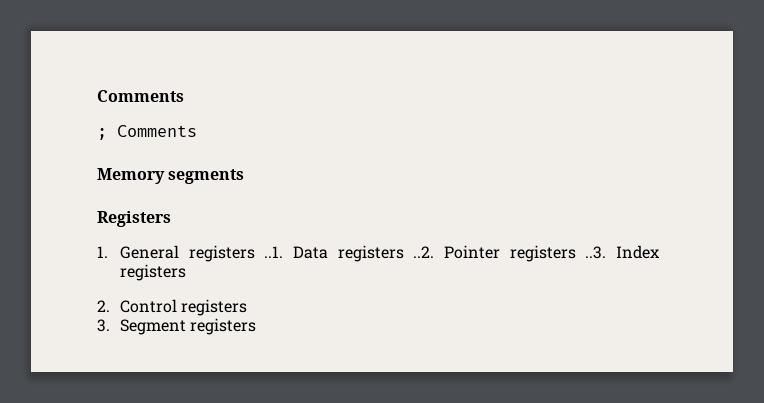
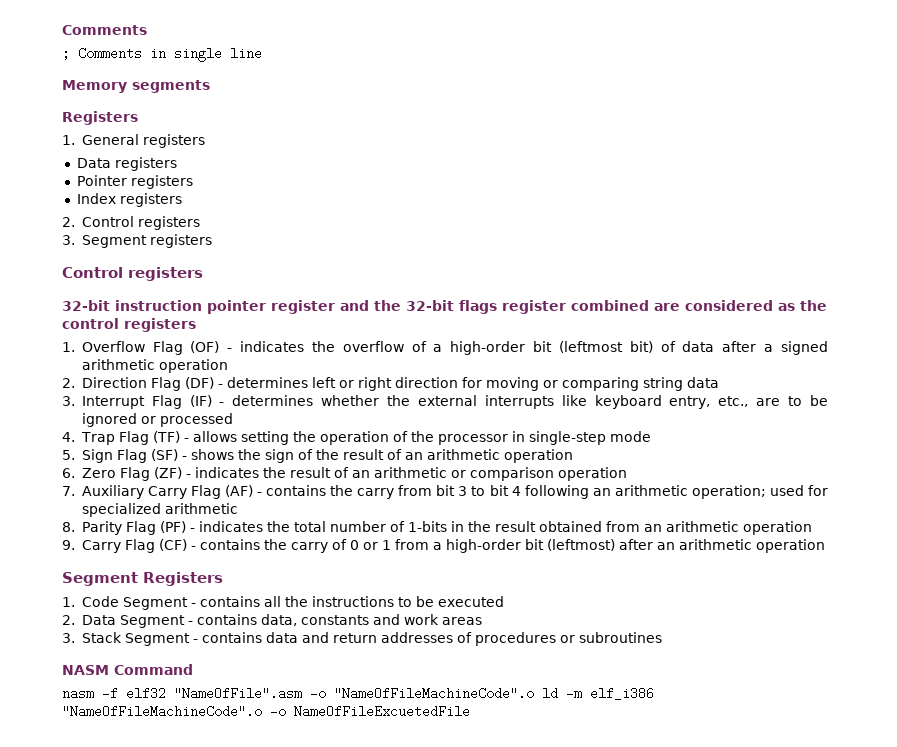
- ; Comments
+ ; Comments in single line
- 1. General registers ..1. Data registers ..2. Pointer registers ..3. Index registers
+ 1. General registers
+ Data registers
+ Pointer registers
+ Index registers
  3. Segment registers
+ Control registers
+ 32-bit instruction pointer register and the 32-bit flags register combined are considered as the control registers
+ 1. Overflow Flag (OF) - indicates the overflow of a high-order bit (leftmost bit) of data after a signed arithmetic operation
+ 2. Direction Flag (DF) - determines left or right direction for moving or comparing string data
+ 3. Interrupt Flag (IF) - determines whether the external interrupts like keyboard entry, etc., are to be ignored or processed
+ 4. Trap Flag (TF) - allows setting the operation of the processor in single-step mode
+ 5. Sign Flag (SF) - shows the sign of the result of an arithmetic operation
+ 6. Zero Flag (ZF) - indicates the result of an arithmetic or comparison operation
+ 7. Auxiliary Carry Flag (AF) - contains the carry from bit 3 to bit 4 following an arithmetic operation; used for specialized arithmetic
+ 8. Parity Flag (PF) - indicates the total number of 1-bits in the result obtained from an arithmetic operation
+ 9. Carry Flag (CF) - contains the carry of 0 or 1 from a high-order bit (leftmost) after an arithmetic operation
+ Segment Registers
+ 1. Code Segment - contains all the instructions to be executed
+ 2. Data Segment - contains data, constants and work areas
+ 3. Stack Segment - contains data and return addresses of procedures or subroutines
+ NASM Command
+ nasm -f elf32 "NameOfFile".asm -o "NameOfFileMachineCode".o ld -m elf_i386 "NameOfFileMachineCode".o -o NameOfFileExcuetedFile

